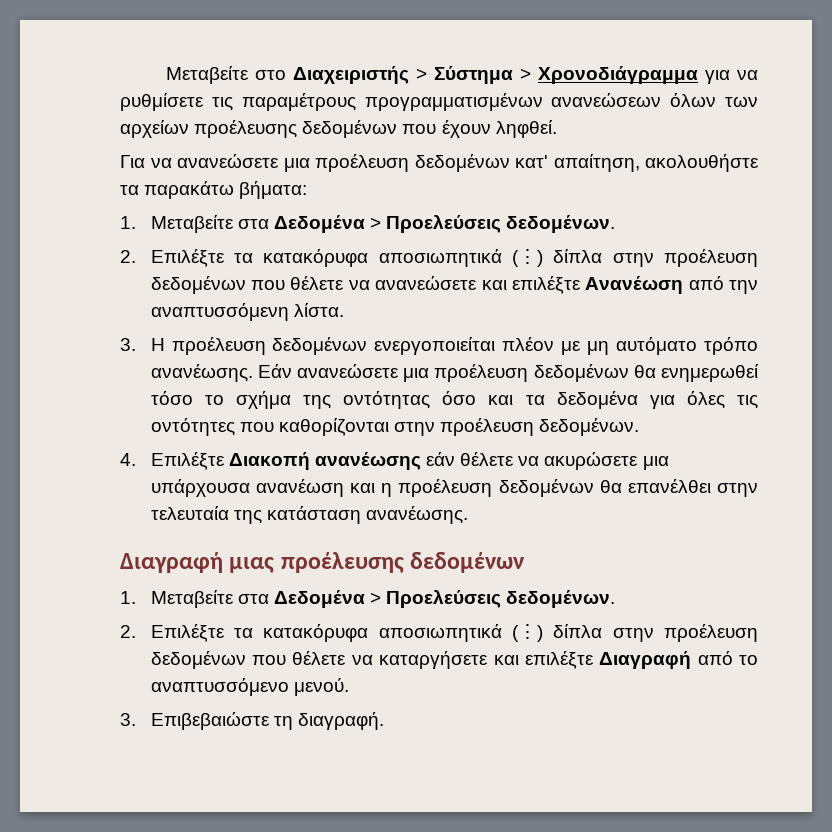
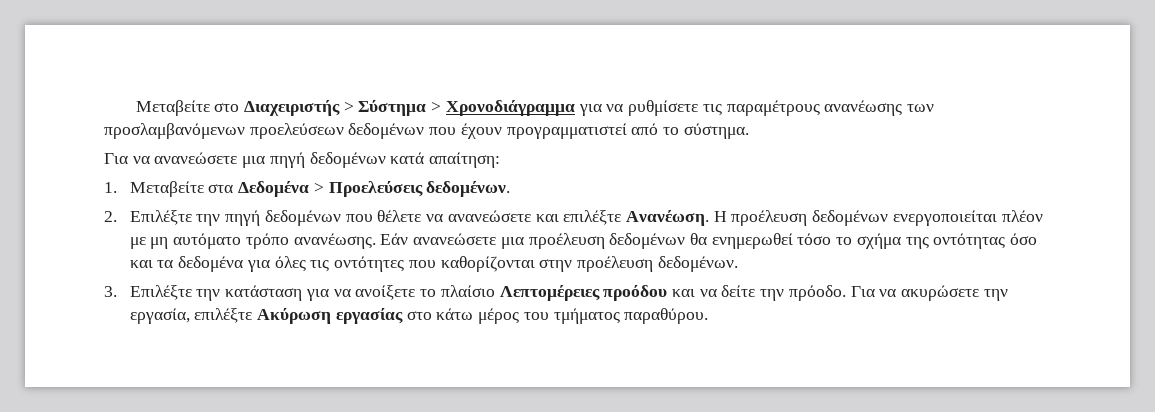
- Μεταβείτε στο Διαχειριστής > Σύστημα > Χρονοδιάγραμμα για να ρυθμίσετε τις παραμέτρους προγραμματισμένων ανανεώσεων όλων των αρχείων προέλευσης δεδομένων που έχουν ληφθεί.
- Για να ανανεώσετε μια προέλευση δεδομένων κατ' απαίτηση, ακολουθήστε τα παρακάτω βήματα:
+ Μεταβείτε στο Διαχειριστής > Σύστημα > Χρονοδιάγραμμα για να ρυθμίσετε τις παραμέτρους ανανέωσης των προσλαμβανόμενων προελεύσεων δεδομένων που έχουν προγραμματιστεί από το σύστημα.
+ Για να ανανεώσετε μια πηγή δεδομένων κατά απαίτηση:
  1. Μεταβείτε στα Δεδομένα > Προελεύσεις δεδομένων.
- 2. Επιλέξτε τα κατακόρυφα αποσιωπητικά (⋮) δίπλα στην προέλευση δεδομένων που θέλετε να ανανεώσετε και επιλέξτε Ανανέωση από την αναπτυσσόμενη λίστα.
- 3. Η προέλευση δεδομένων ενεργοποιείται πλέον με μη αυτόματο τρόπο ανανέωσης.
+ 2. Επιλέξτε την πηγή δεδομένων που θέλετε να ανανεώσετε και επιλέξτε Ανανέωση. Η προέλευση δεδομένων ενεργοποιείται πλέον με μη αυτόματο τρόπο ανανέωσης.
- 4. Επιλέξτε Διακοπή ανανέωσης εάν θέλετε να ακυρώσετε μια υπάρχουσα ανανέωση και η προέλευση δεδομένων θα επανέλθει στην τελευταία της κατάσταση ανανέωσης.
- Διαγραφή μιας προέλευσης δεδομένων
- 1. Μεταβείτε στα Δεδομένα > Προελεύσεις δεδομένων.
- 2. Επιλέξτε τα κατακόρυφα αποσιωπητικά (⋮) δίπλα στην προέλευση δεδομένων που θέλετε να καταργήσετε και επιλέξτε Διαγραφή από το αναπτυσσόμενο μενού.
- 3. Επιβεβαιώστε τη διαγραφή.
+ 3. Επιλέξτε την κατάσταση για να ανοίξετε το πλαίσιο Λεπτομέρειες προόδου και να δείτε την πρόοδο. Για να ακυρώσετε την εργασία, επιλέξτε Ακύρωση εργασίας στο κάτω μέρος του τμήματος παραθύρου.

